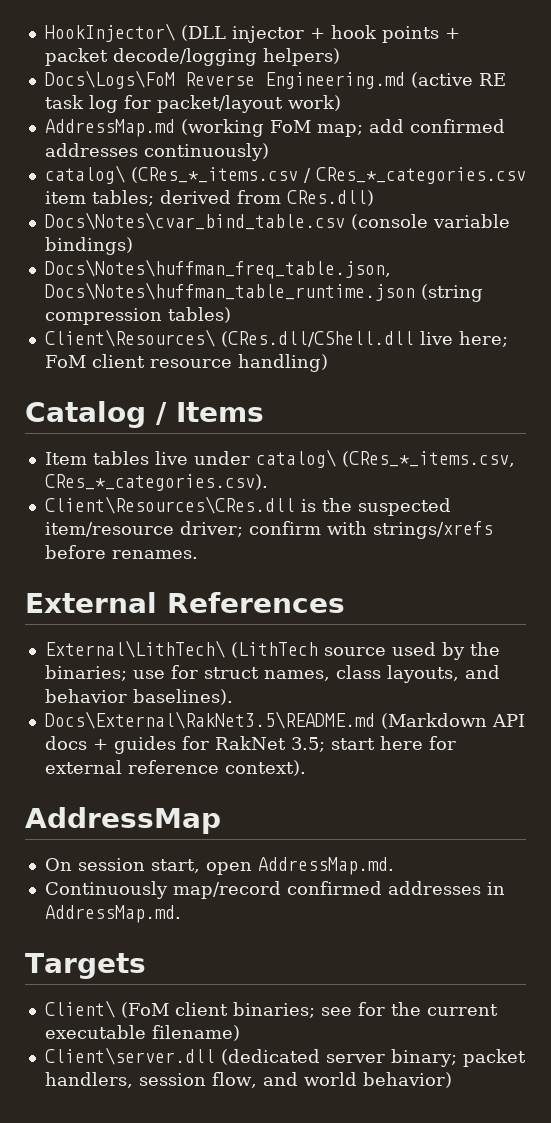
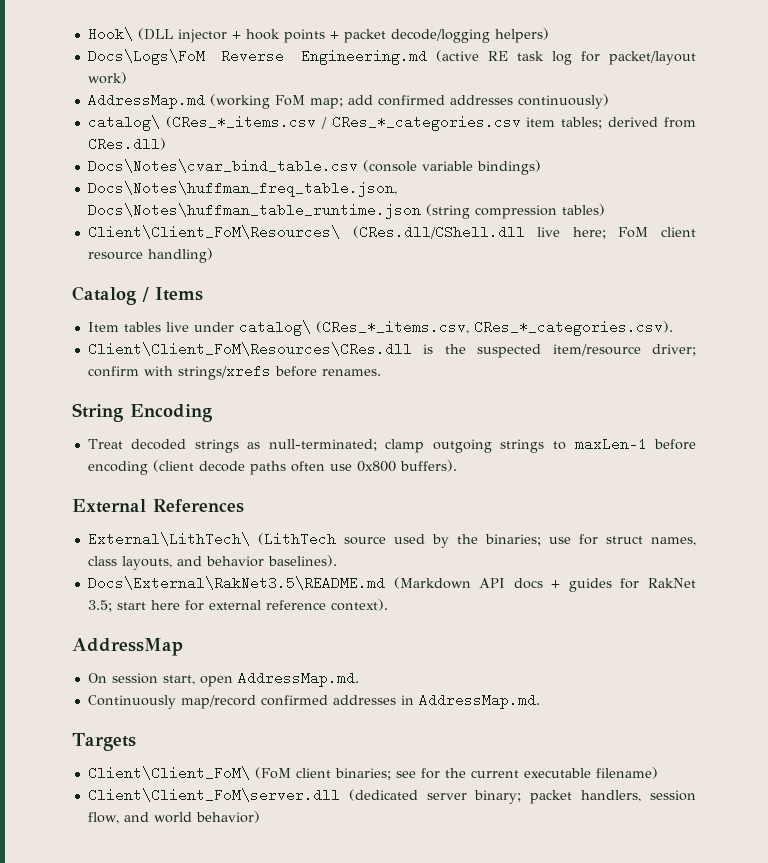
- HookInjector\ (DLL injector + hook points + packet decode/logging helpers)
+ Hook\ (DLL injector + hook points + packet decode/logging helpers)
- Client\Resources\ (CRes.dll/CShell.dll live here; FoM client resource handling)
+ Client\Client_FoM\Resources\ (CRes.dll/CShell.dll live here; FoM client resource handling)
- Client\Resources\CRes.dll is the suspected item/resource driver; confirm with strings/xrefs before renames.
+ Client\Client_FoM\Resources\CRes.dll is the suspected item/resource driver; confirm with strings/xrefs before renames.
+ String Encoding
+ Treat decoded strings as null-terminated; clamp outgoing strings to maxLen-1 before encoding (client decode paths often use 0x800 buffers).
- Client\ (FoM client binaries; see for the current executable filename)
+ Client\Client_FoM\ (FoM client binaries; see for the current executable filename)
- Client\server.dll (dedicated server binary; packet handlers, session flow, and world behavior)
+ Client\Client_FoM\server.dll (dedicated server binary; packet handlers, session flow, and world behavior)

